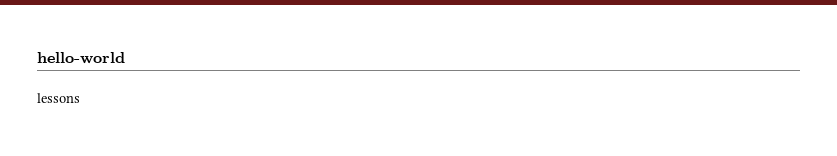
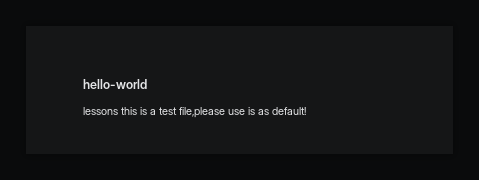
- lessons
+ lessons this is a test file,please use is as default!

